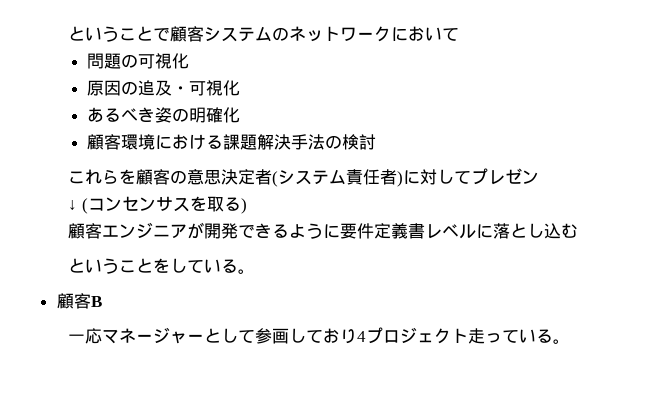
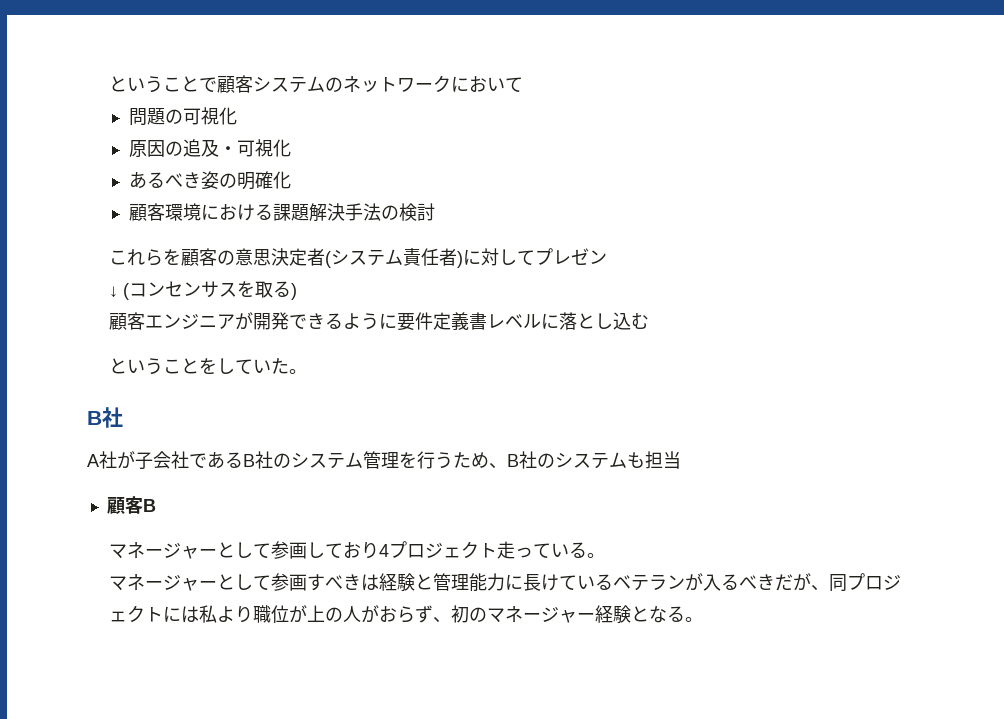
- ということをしている。
+ ということをしていた。
+ B社
+ A社が子会社であるB社のシステム管理を行うため、B社のシステムも担当
- 一応マネージャーとして参画しており4プロジェクト走っている。
+ マネージャーとして参画しており4プロジェクト走っている。
+ マネージャーとして参画すべきは経験と管理能力に長けているベテランが入るべきだが、同プロジェクトには私より職位が上の人がおらず、初のマネージャー経験となる。

